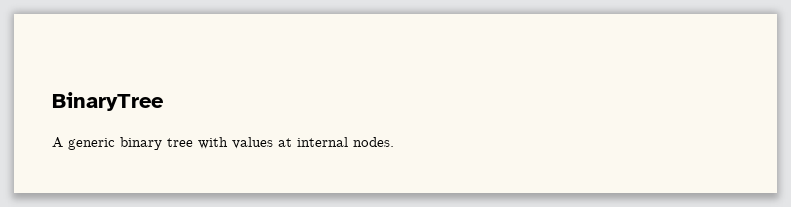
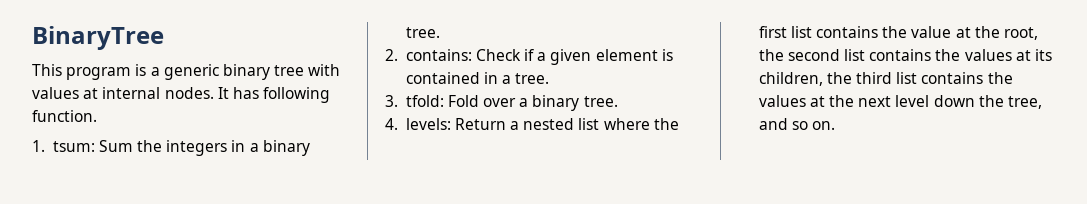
- A generic binary tree with values at internal nodes.
+ This program is a generic binary tree with values at internal nodes.
+ It has following function.
+ 1. tsum: Sum the integers in a binary tree.
+ 2. contains: Check if a given element is contained in a tree.
+ 3. tfold: Fold over a binary tree.
+ 4. levels: Return a nested list where the first list contains the value at the root, the second list contains the values at its children, the third list contains the values at the next level down the tree, and so on.

